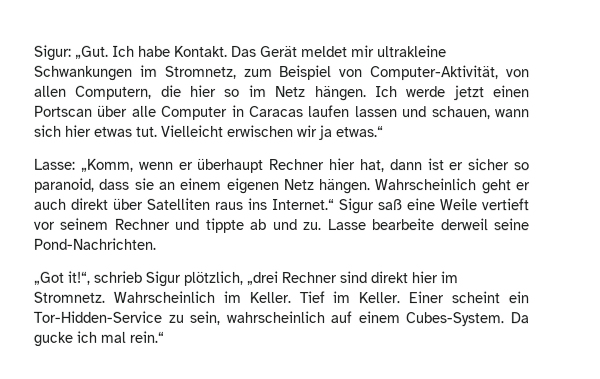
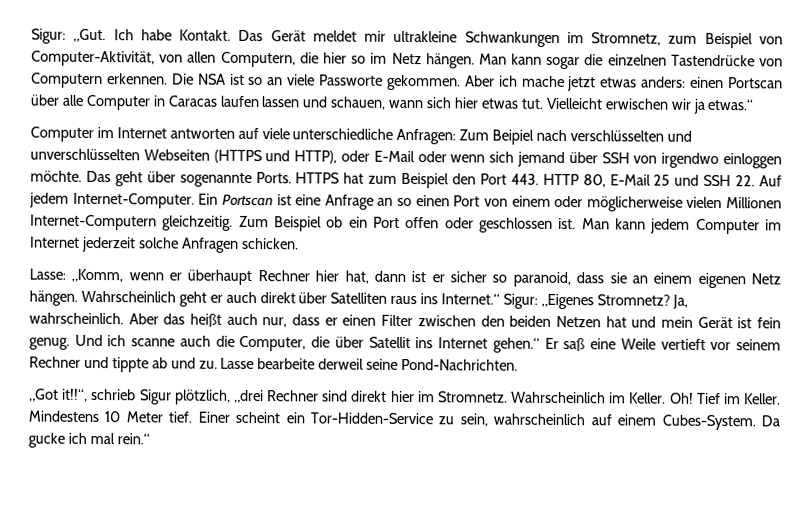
- Ich werde jetzt einen Portscan über alle Computer in Caracas laufen lassen und schauen, wann sich hier etwas tut.
+ Man kann sogar die einzelnen Tastendrücke von Computern erkennen. Die NSA ist so an viele Passworte gekommen. Aber ich mache jetzt etwas anders: einen Portscan über alle Computer in Caracas laufen lassen und schauen, wann sich hier etwas tut.
+ Computer im Internet antworten auf viele unterschiedliche Anfragen: Zum Beipiel nach verschlüsselten und unverschlüsselten Webseiten (HTTPS und HTTP), oder E-Mail oder wenn sich jemand über SSH von irgendwo einloggen möchte. Das geht über sogenannte Ports. HTTPS hat zum Beispiel den Port 443. HTTP 80, E-Mail 25 und SSH 22. Auf jedem Internet-Computer. Ein Portscan ist eine Anfrage an so einen Port von einem oder möglicherweise vielen Millionen Internet-Computern gleichzeitig. Zum Beispiel ob ein Port offen oder geschlossen ist. Man kann jedem Computer im Internet jederzeit solche Anfragen schicken.
- Wahrscheinlich geht er auch direkt über Satelliten raus ins Internet.“ Sigur saß eine Weile vertieft vor seinem Rechner und tippte ab und zu.
+ Wahrscheinlich geht er auch direkt über Satelliten raus ins Internet.“ Sigur: „Eigenes Stromnetz? Ja, wahrscheinlich. Aber das heißt auch nur, dass er einen Filter zwischen den beiden Netzen hat und mein Gerät ist fein genug. Und ich scanne auch die Computer, die über Satellit ins Internet gehen.“ Er saß eine Weile vertieft vor seinem Rechner und tippte ab und zu.
- „Got it!“, schrieb Sigur plötzlich, „drei Rechner sind direkt hier im Stromnetz.
+ „Got it!!“, schrieb Sigur plötzlich, „drei Rechner sind direkt hier im Stromnetz.
+ Oh!
+ Mindestens 10 Meter tief.

